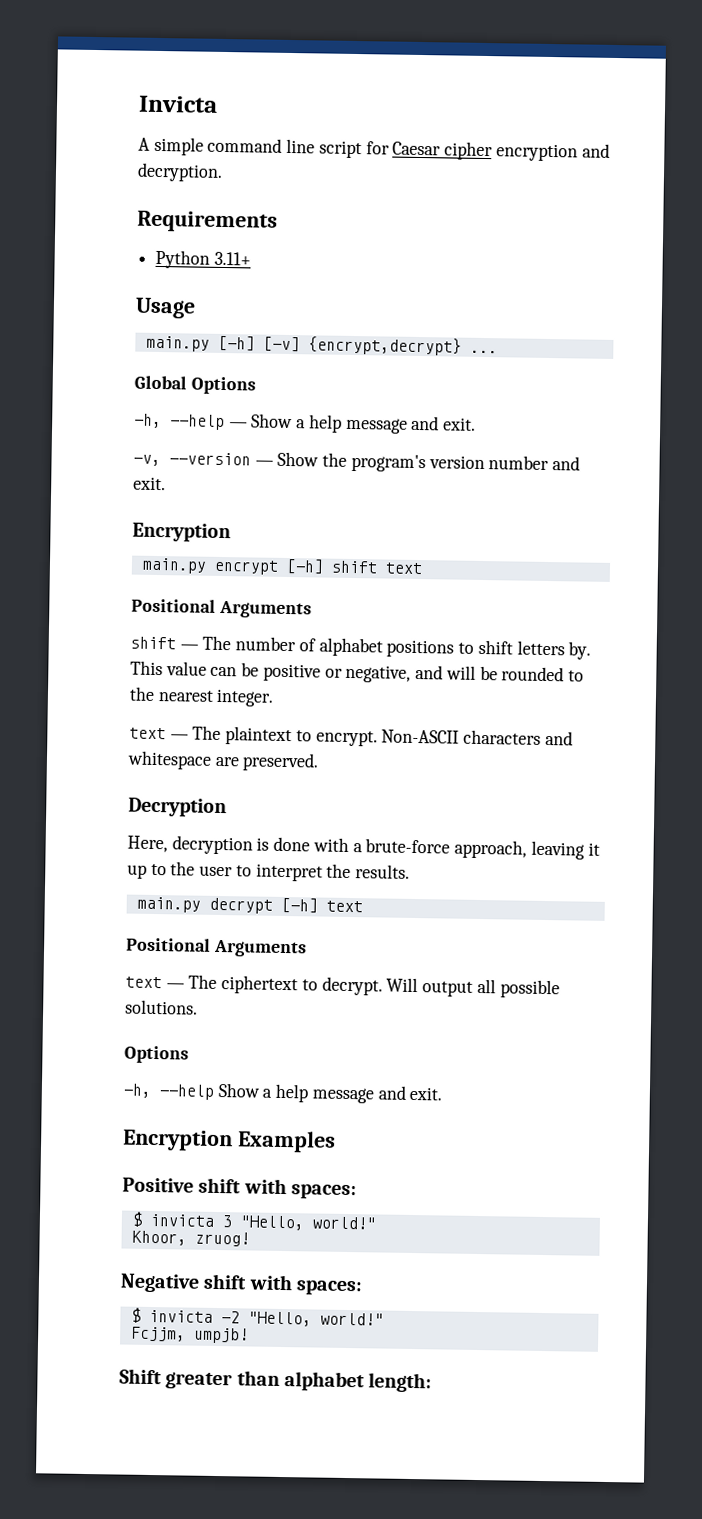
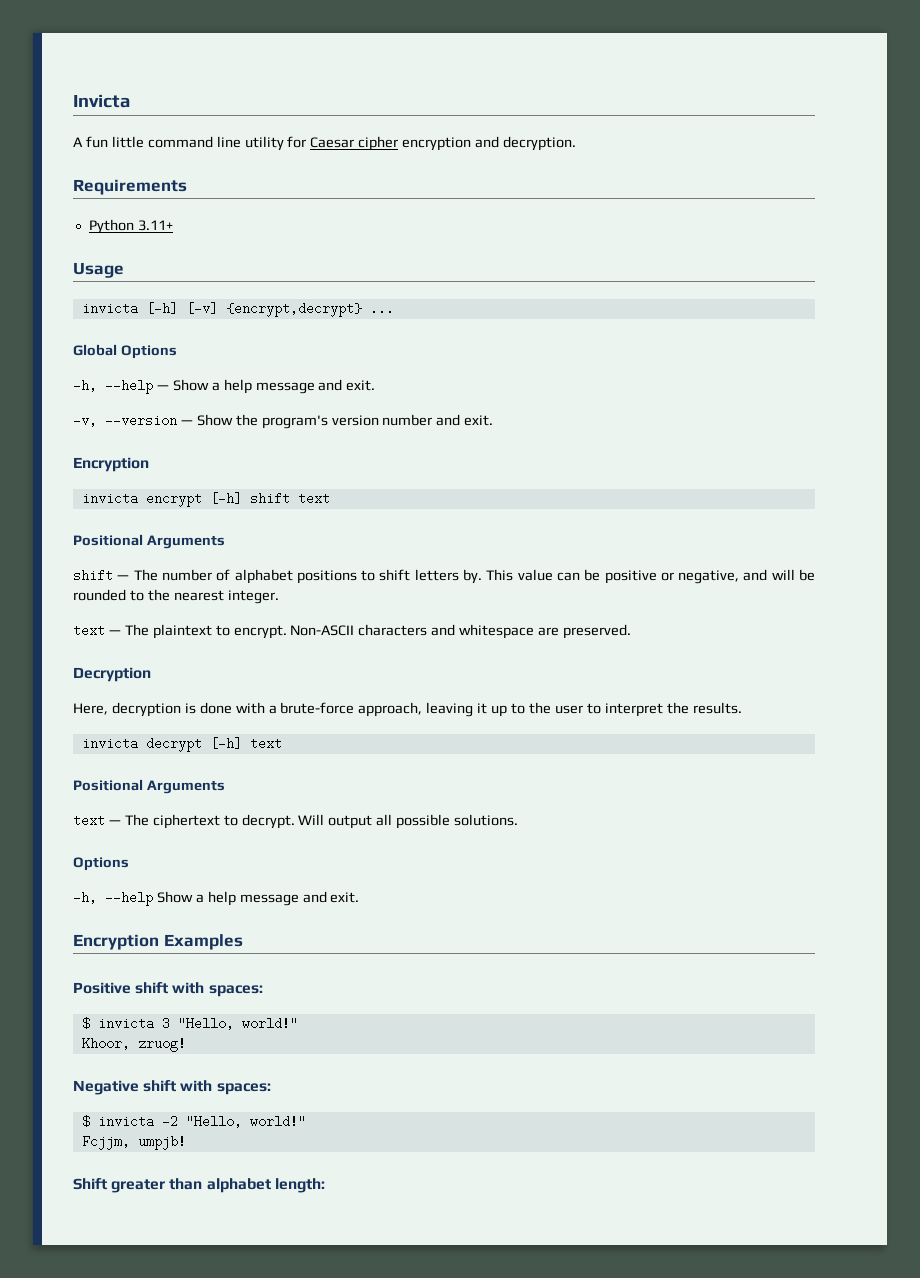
- A simple command line script for Caesar cipher encryption and decryption.
+ A fun little command line utility for Caesar cipher encryption and decryption.
- main.py [-h] [-v] {encrypt,decrypt} ...
+ invicta [-h] [-v] {encrypt,decrypt} ...
- main.py encrypt [-h] shift text
+ invicta encrypt [-h] shift text
- main.py decrypt [-h] text
+ invicta decrypt [-h] text

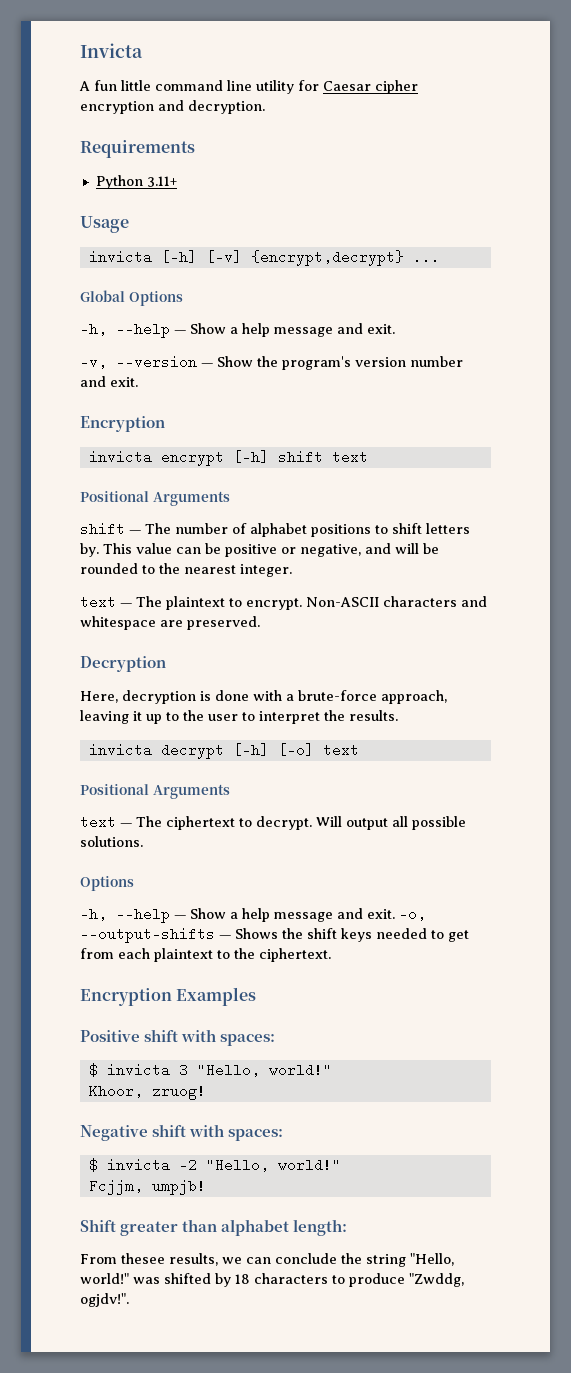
- invicta decrypt [-h] text
+ invicta decrypt [-h] [-o] text
- -h, --help Show a help message and exit.
+ -h, --help — Show a help message and exit. -o, --output-shifts — Shows the shift keys needed to get from each plaintext to the ciphertext.
+ From thesee results, we can conclude the string "Hello, world!" was shifted by 18 characters to produce "Zwddg, ogjdv!".

